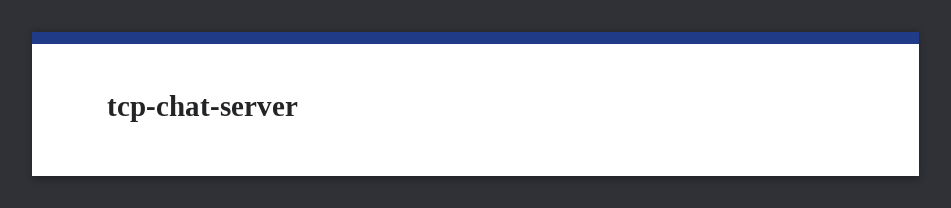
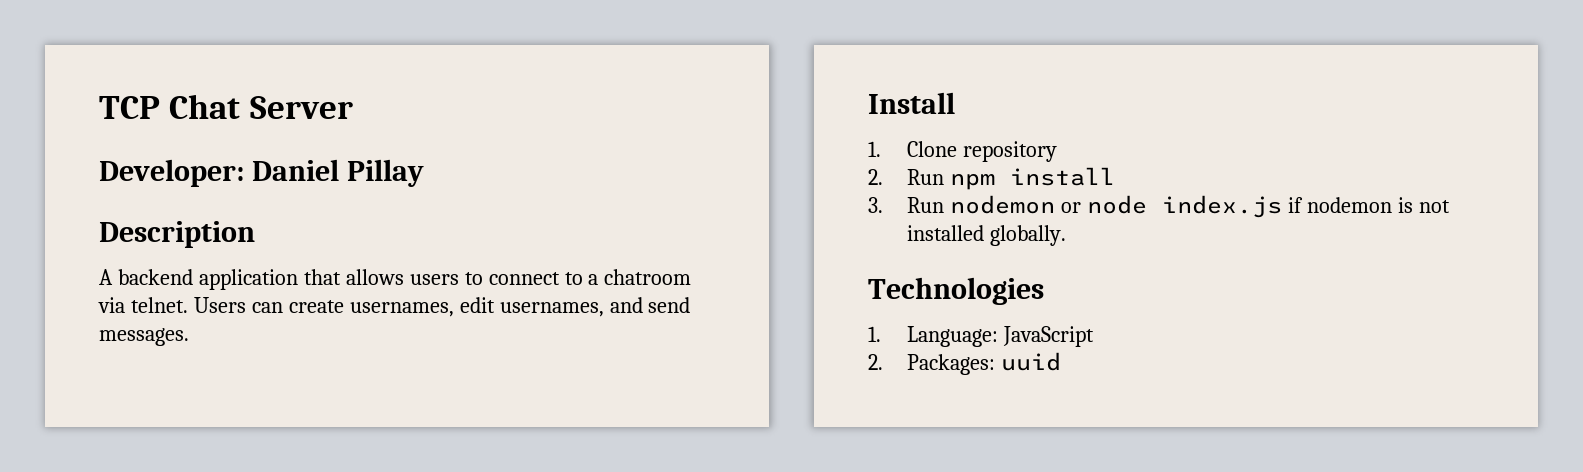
- tcp-chat-server
+ TCP Chat Server
+ Developer: Daniel Pillay
+ Description
+ A backend application that allows users to connect to a chatroom via telnet. Users can create usernames, edit usernames, and send messages.
+ Install
+ 1. Clone repository
+ 2. Run npm install
+ 3. Run nodemon or node index.js if nodemon is not installed globally.
+ Technologies
+ 1. Language: JavaScript
+ 2. Packages: uuid

